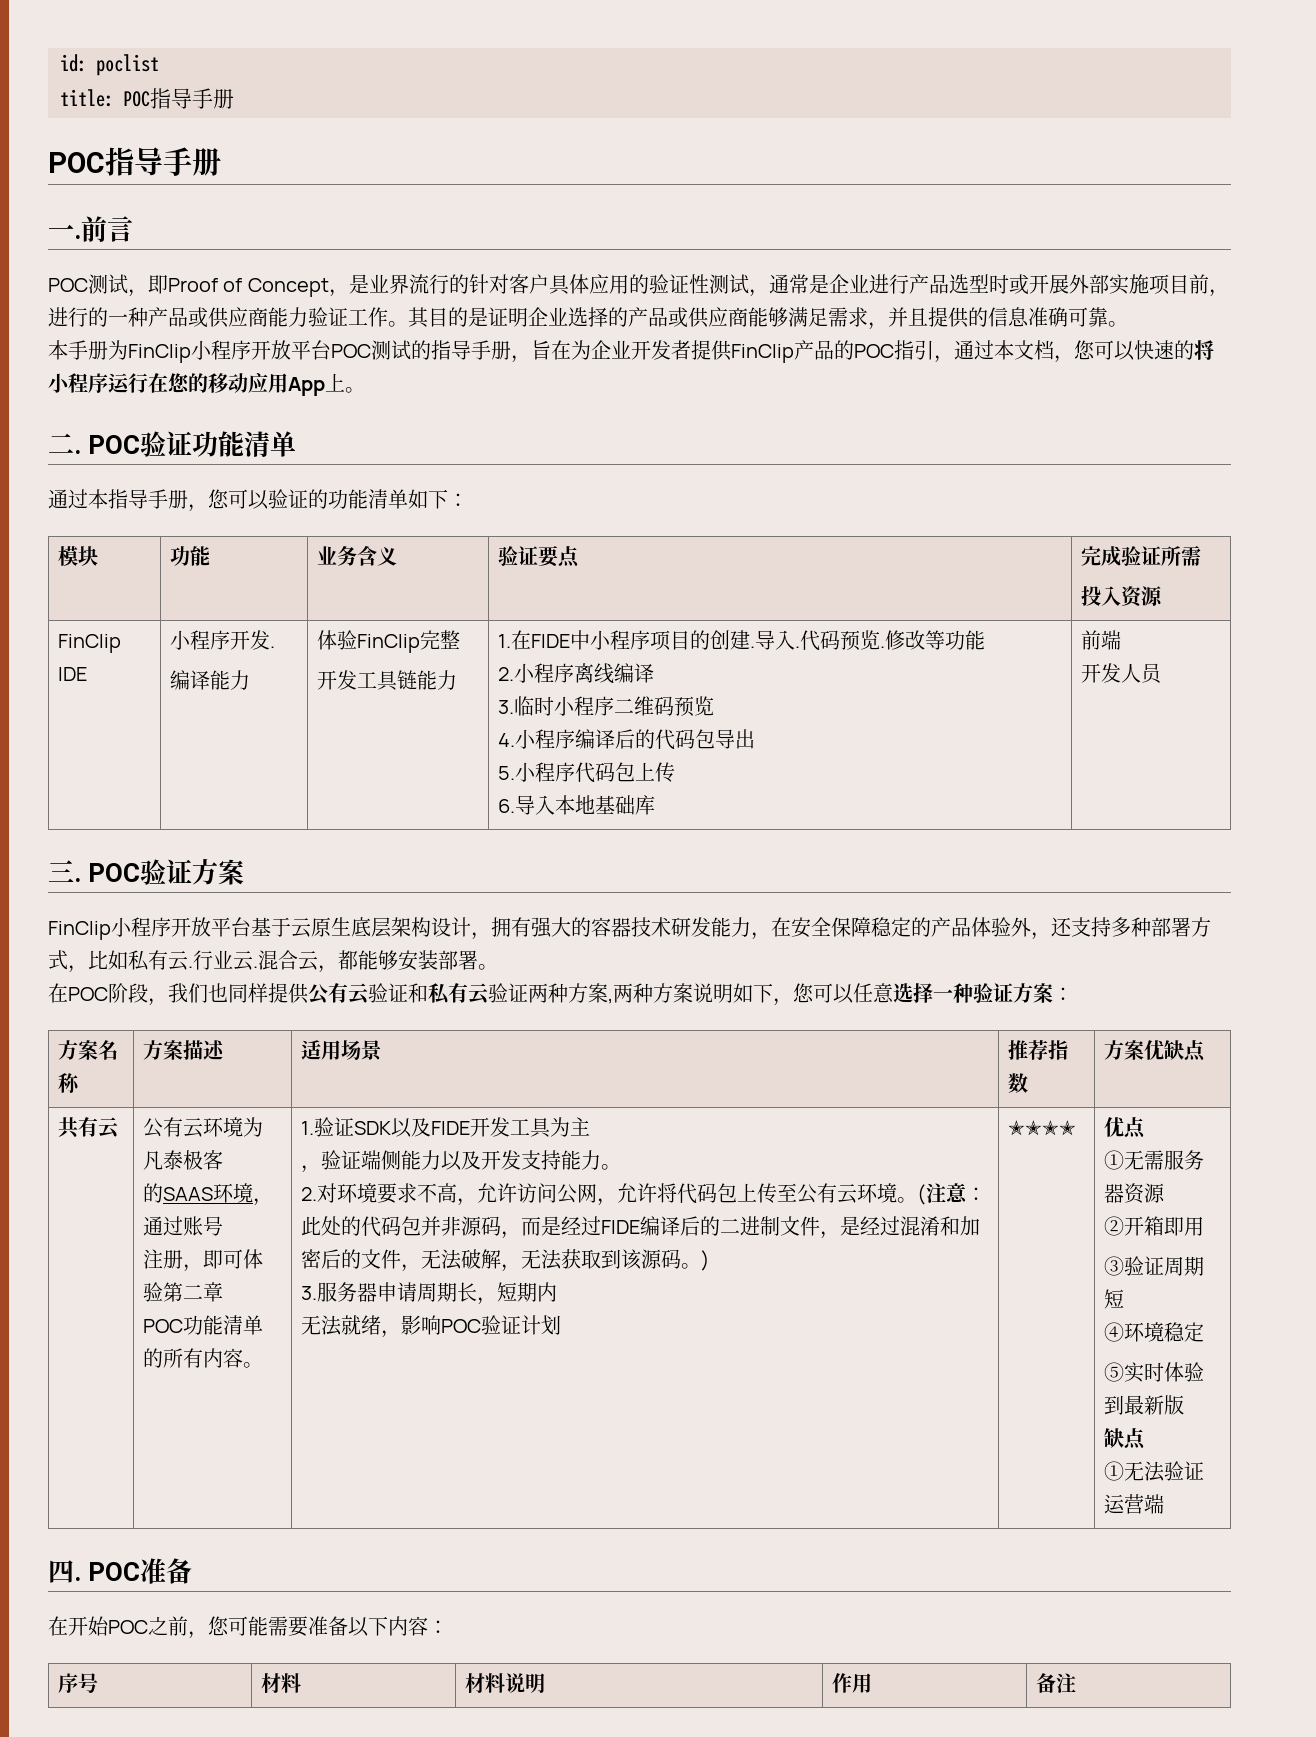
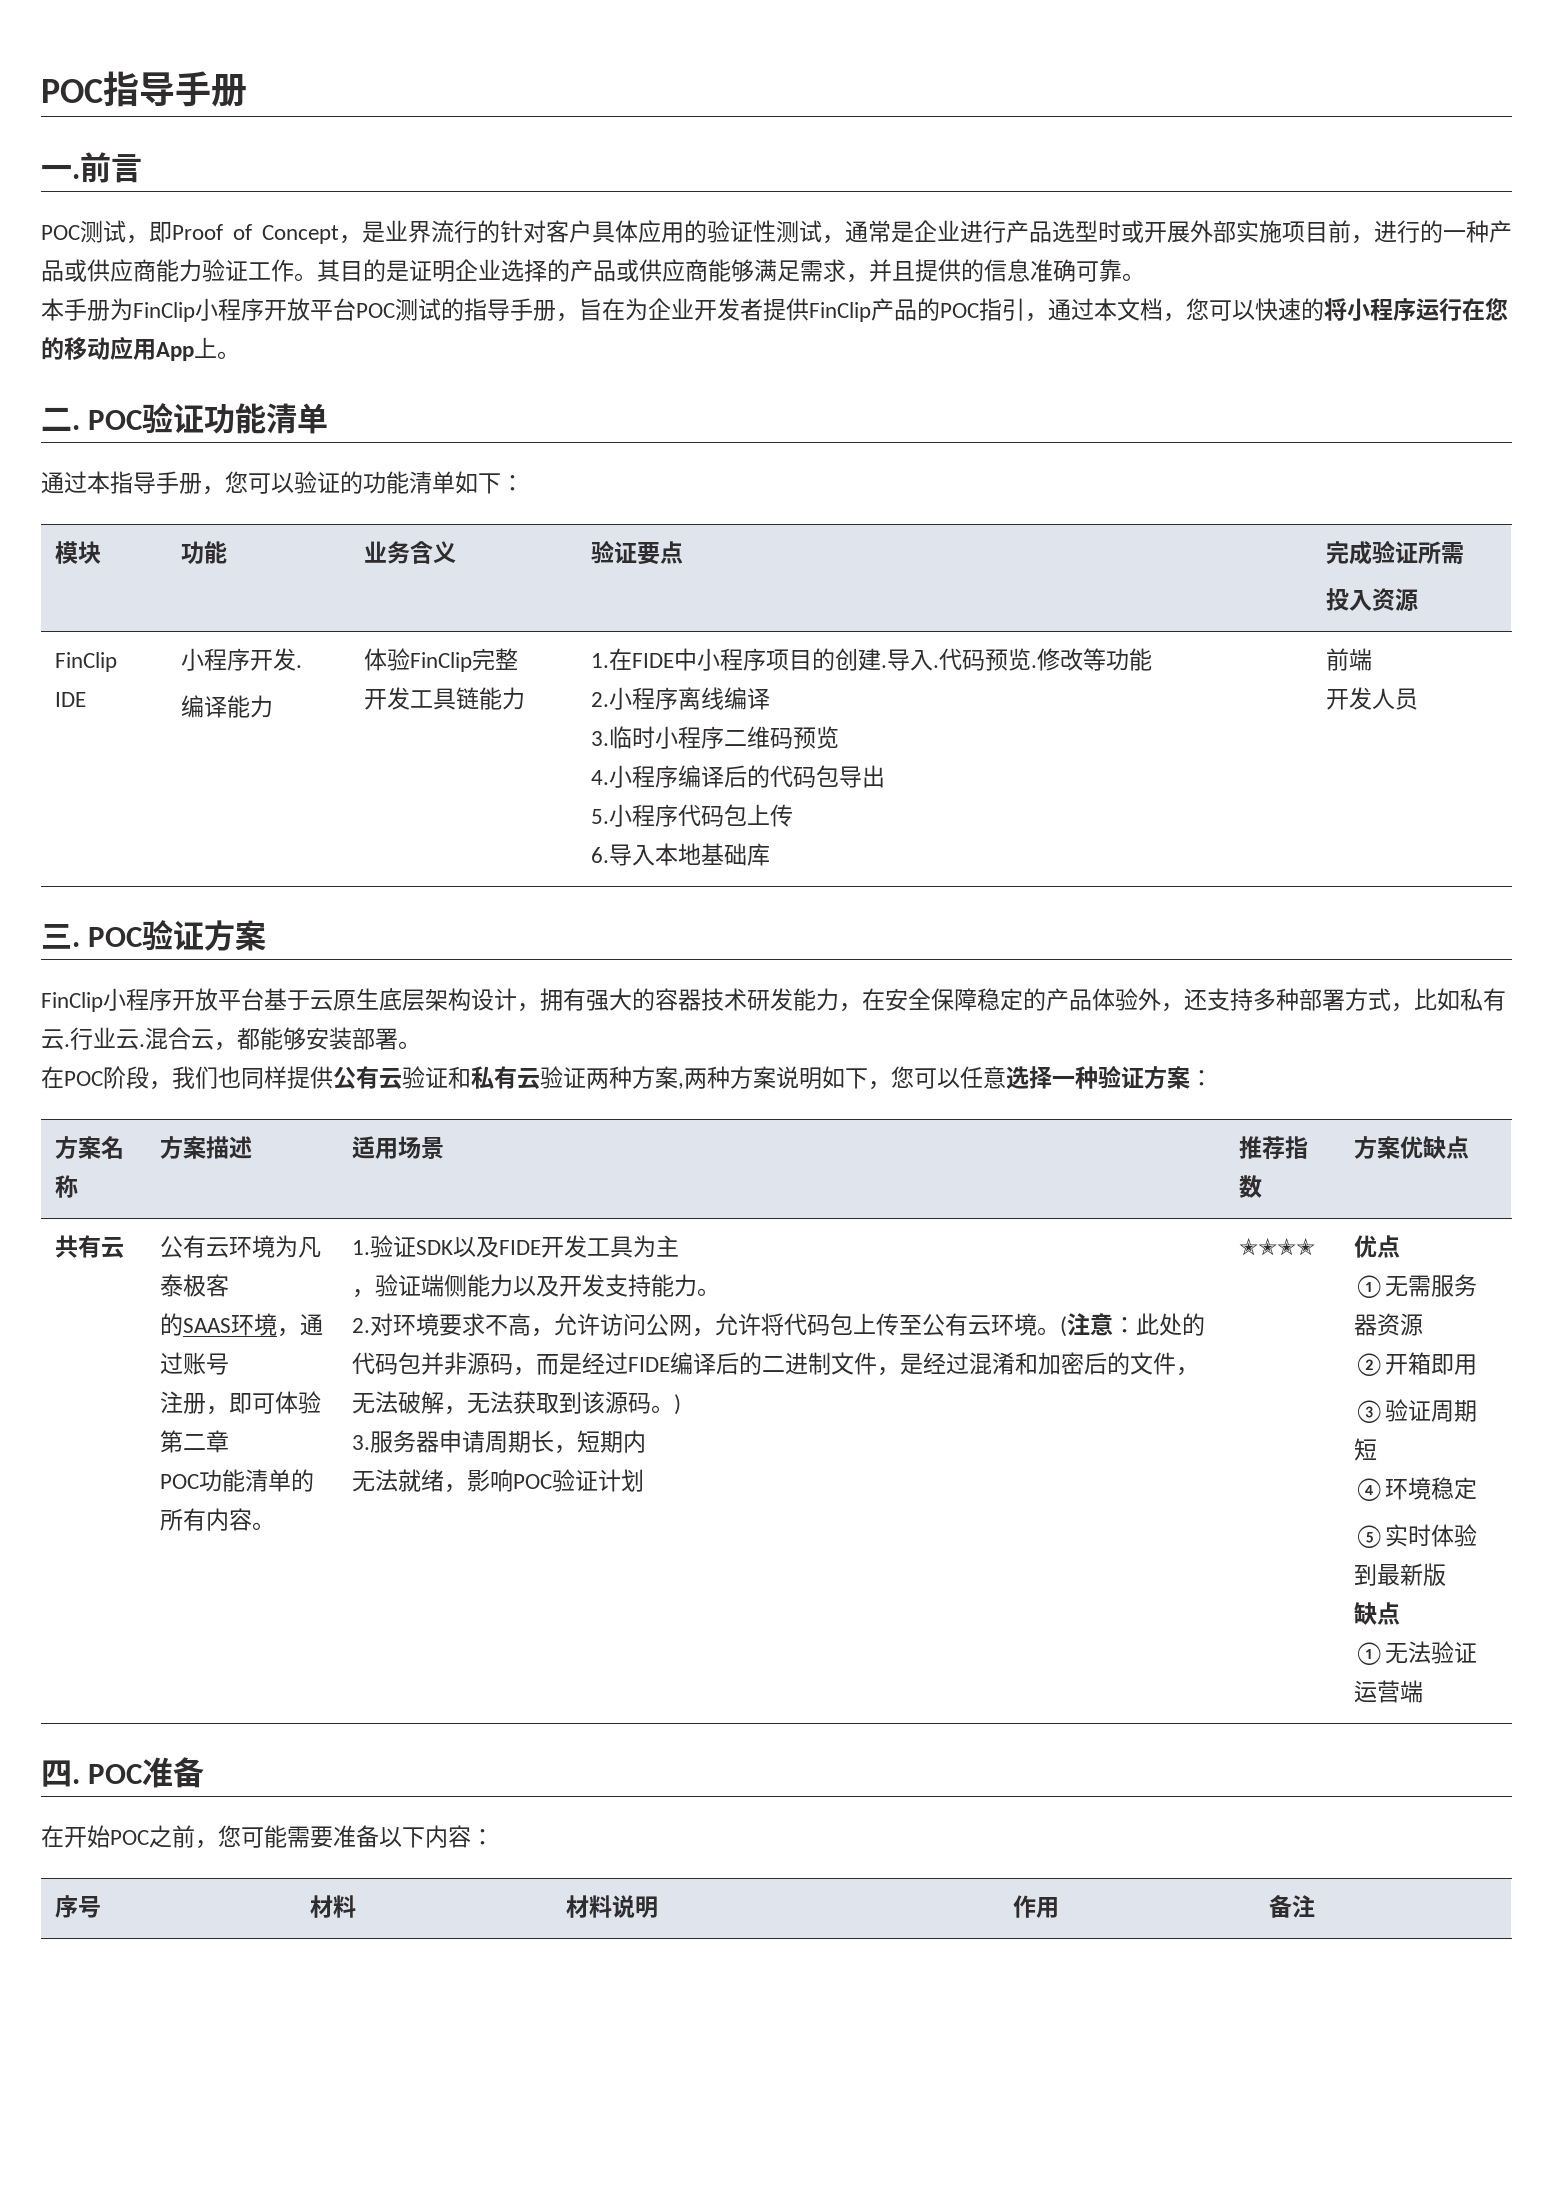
- id: poclist
- title: POC指导手册

